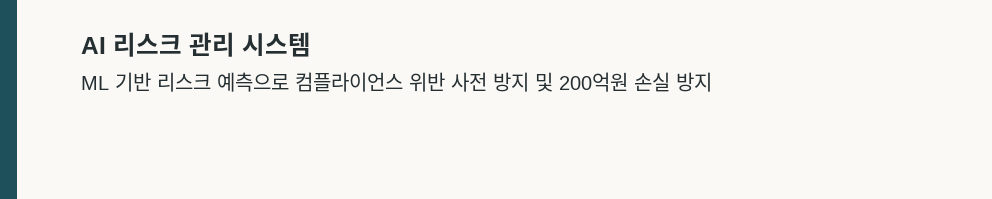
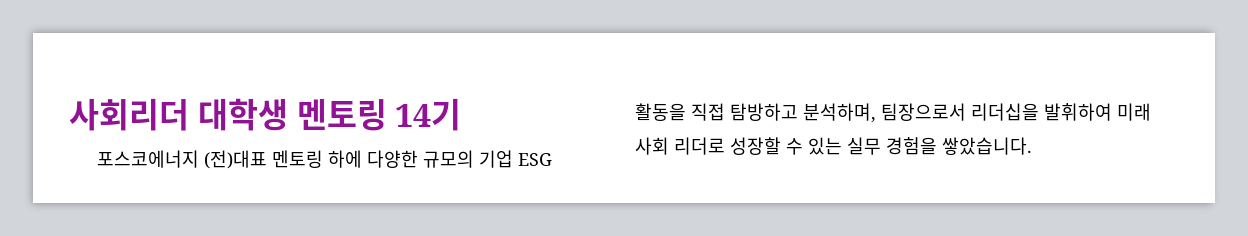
- AI 리스크 관리 시스템
- ML 기반 리스크 예측으로 컴플라이언스 위반 사전 방지 및 200억원 손실 방지
+ 사회리더 대학생 멘토링 14기
+ 포스코에너지 (전)대표 멘토링 하에 다양한 규모의 기업 ESG 활동을 직접 탐방하고 분석하며, 팀장으로서 리더십을 발휘하여 미래 사회 리더로 성장할 수 있는 실무 경험을 쌓았습니다.

